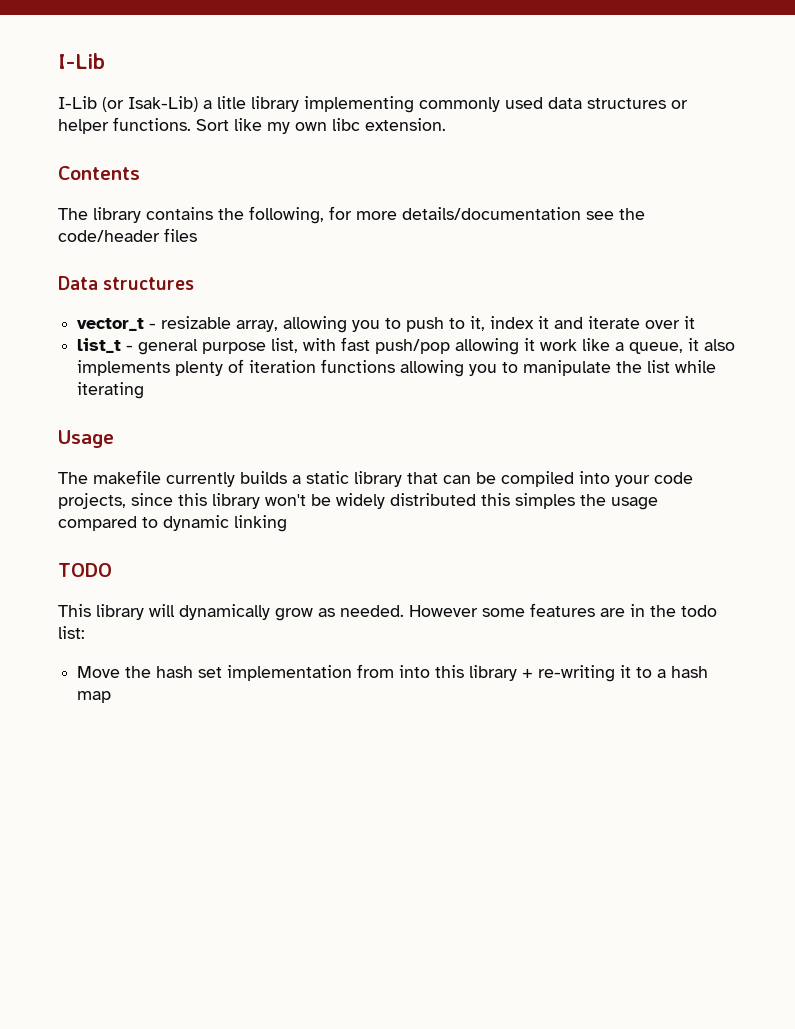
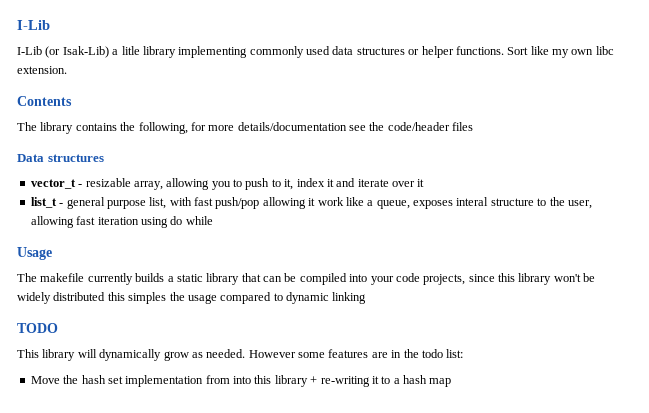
- list_t - general purpose list, with fast push/pop allowing it work like a queue, it also implements plenty of iteration functions allowing you to manipulate the list while iterating
+ list_t - general purpose list, with fast push/pop allowing it work like a queue, exposes interal structure to the user, allowing fast iteration using do while

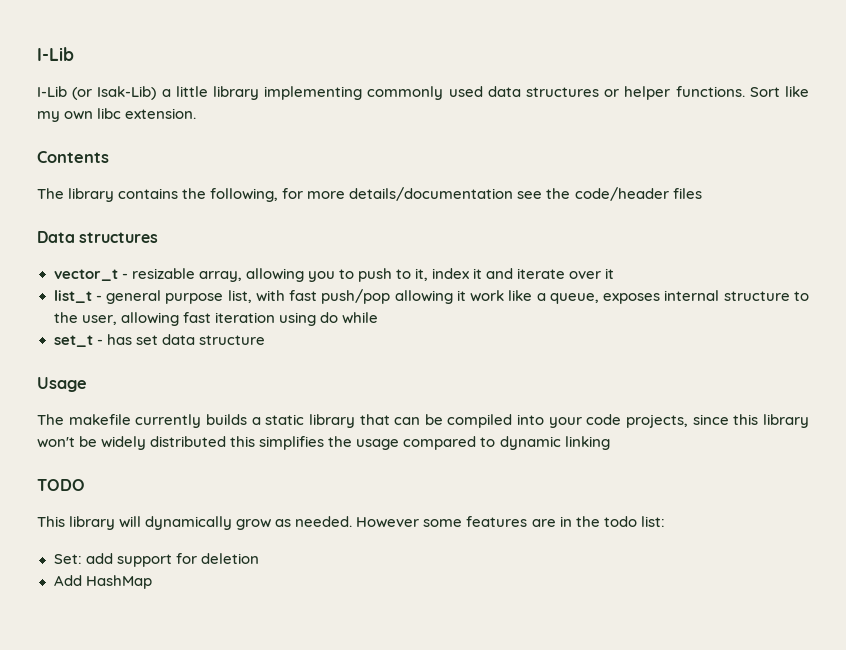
- I-Lib (or Isak-Lib) a litle library implementing commonly used data structures or helper functions.
+ I-Lib (or Isak-Lib) a little library implementing commonly used data structures or helper functions.
- list_t - general purpose list, with fast push/pop allowing it work like a queue, exposes interal structure to the user, allowing fast iteration using do while
+ list_t - general purpose list, with fast push/pop allowing it work like a queue, exposes internal structure to the user, allowing fast iteration using do while
+ set_t - has set data structure
- The makefile currently builds a static library that can be compiled into your code projects, since this library won't be widely distributed this simples the usage compared to dynamic linking
+ The makefile currently builds a static library that can be compiled into your code projects, since this library won't be widely distributed this simplifies the usage compared to dynamic linking
- Move the hash set implementation from into this library + re-writing it to a hash map
+ Set: add support for deletion
+ Add HashMap

